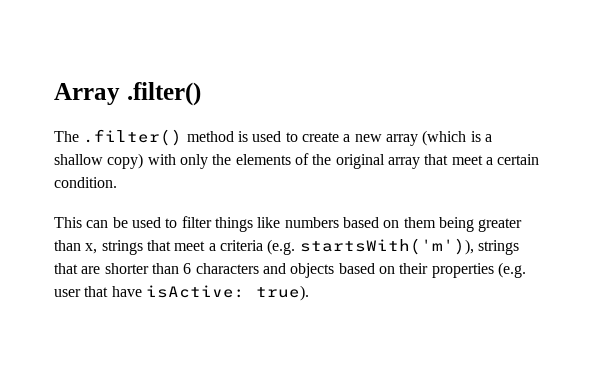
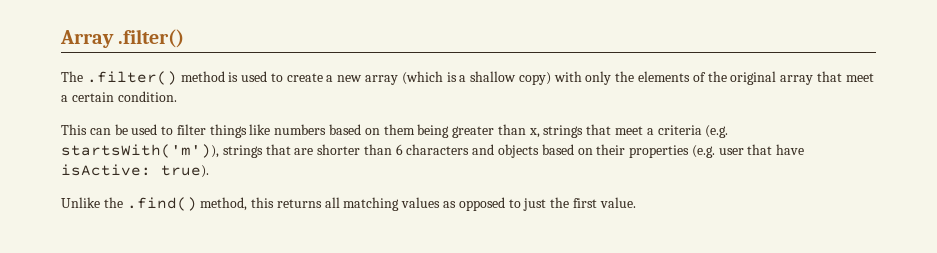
+ Unlike the .find() method, this returns all matching values as opposed to just the first value.

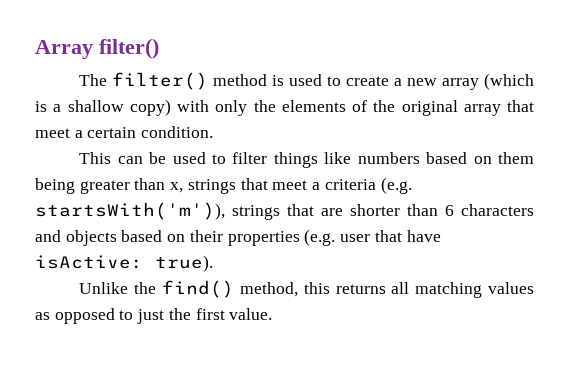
- Array .filter()
+ Array filter()
- The .filter() method is used to create a new array (which is a shallow copy) with only the elements of the original array that meet a certain condition.
+ The filter() method is used to create a new array (which is a shallow copy) with only the elements of the original array that meet a certain condition.
- Unlike the .find() method, this returns all matching values as opposed to just the first value.
+ Unlike the find() method, this returns all matching values as opposed to just the first value.

